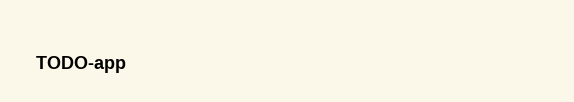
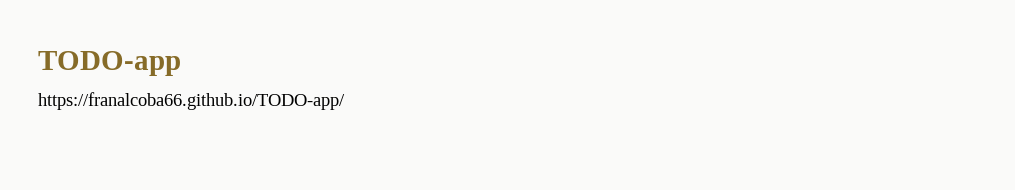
+ https://franalcoba66.github.io/TODO-app/

